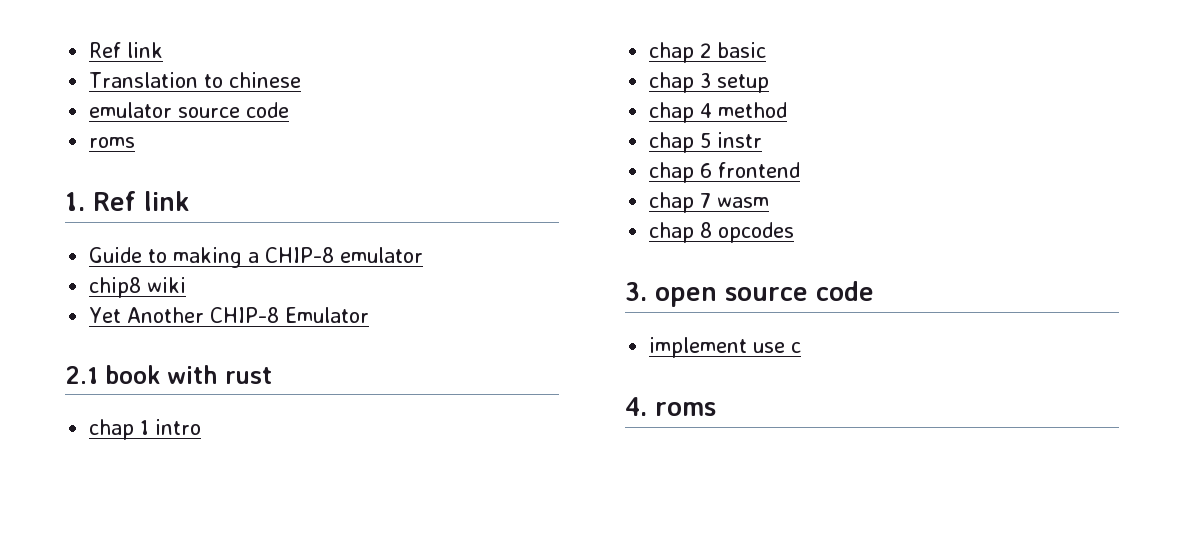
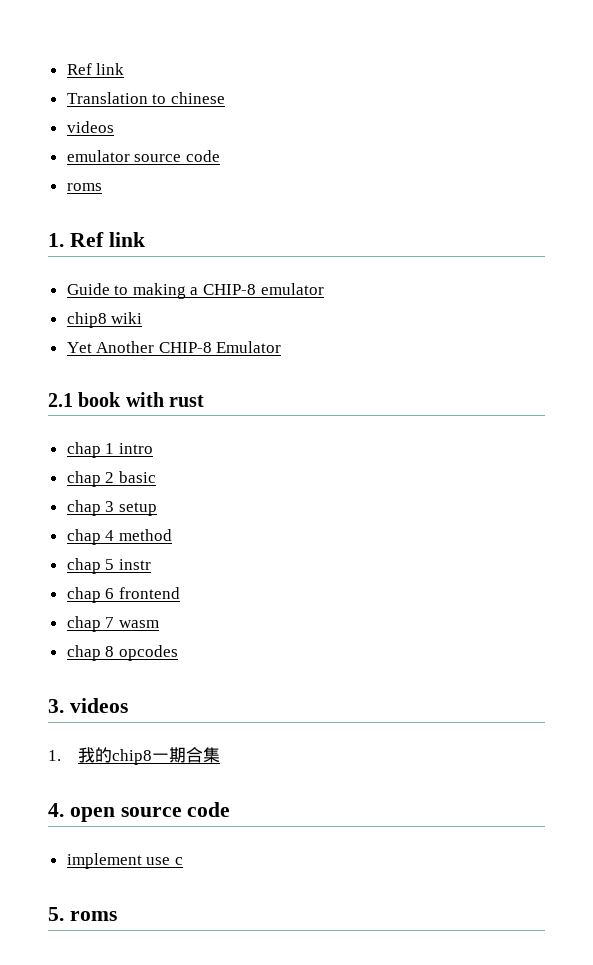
  Translation to chinese
+ videos
- 3. open source code
+ 3. videos
+ 1.我的chip8一期合集
+ 4. open source code
- 4. roms
+ 5. roms

